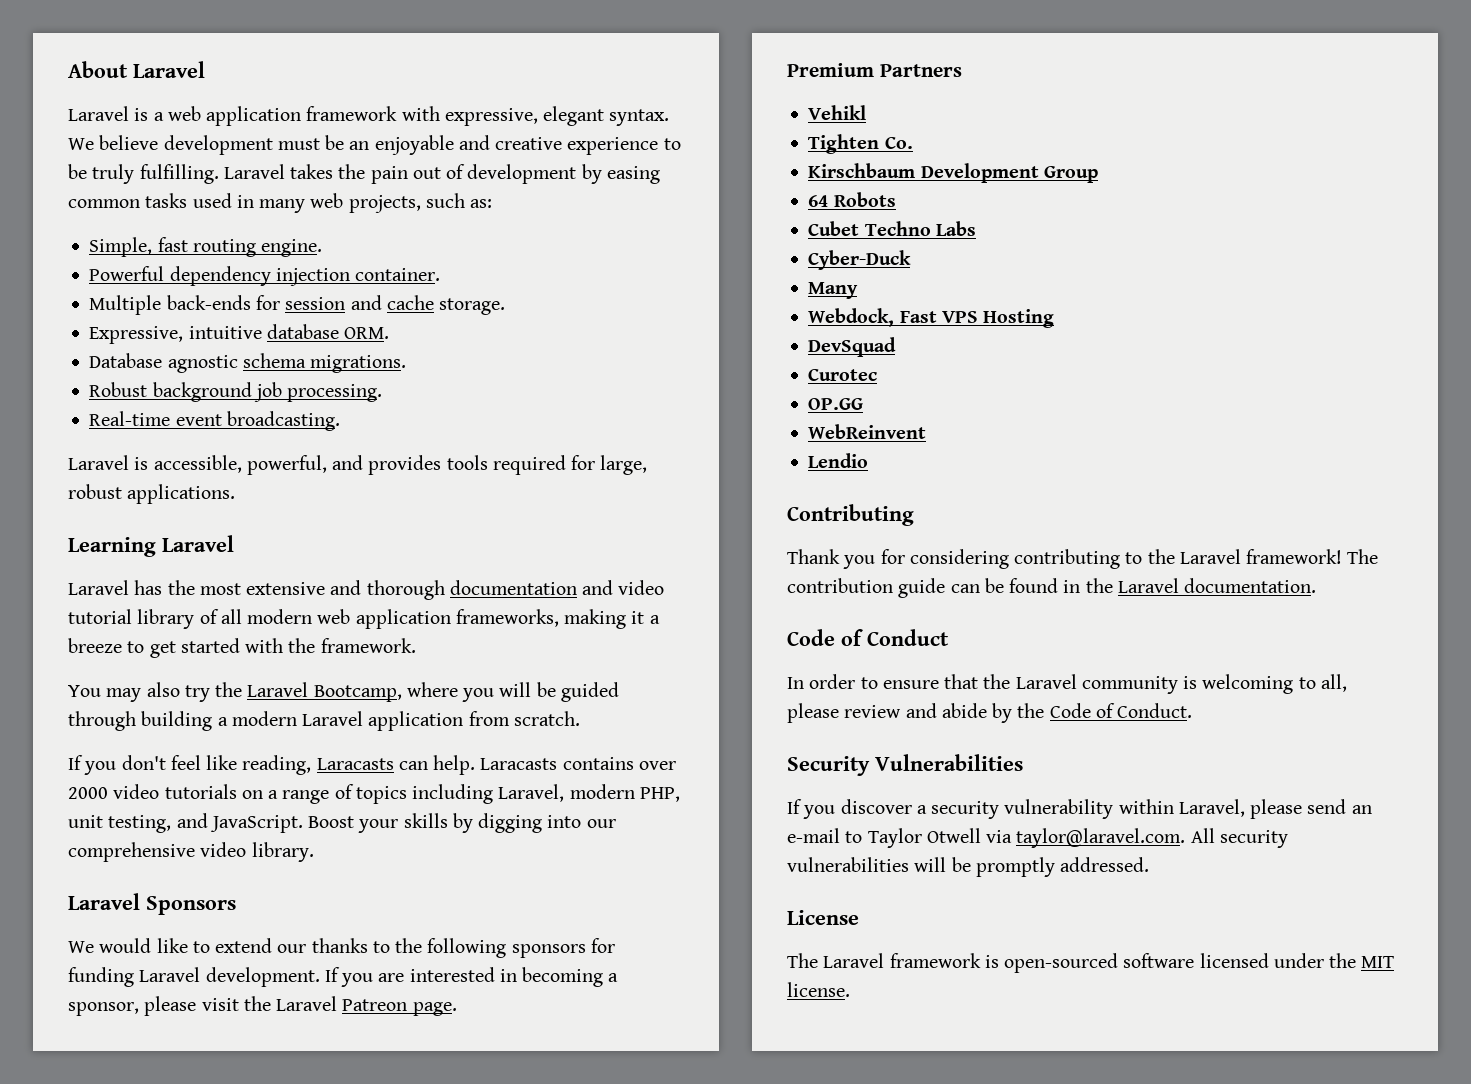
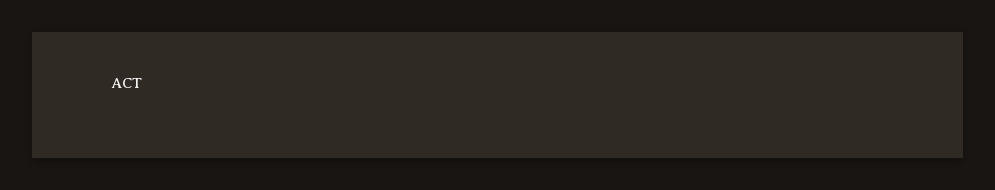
- About Laravel
- Laravel is a web application framework with expressive, elegant syntax. We believe development must be an enjoyable and creative experience to be truly fulfilling. Laravel takes the pain out of development by easing common tasks used in many web projects, such as:
- Simple, fast routing engine.
- Powerful dependency injection container.
- Multiple back-ends for session and cache storage.
- Expressive, intuitive database ORM.
- Database agnostic schema migrations.
- Robust background job processing.
- Real-time event broadcasting.
- Laravel is accessible, powerful, and provides tools required for large, robust applications.
- Learning Laravel
- Laravel has the most extensive and thorough documentation and video tutorial library of all modern web application frameworks, making it a breeze to get started with the framework.
- You may also try the Laravel Bootcamp, where you will be guided through building a modern Laravel application from scratch.
- If you don't feel like reading, Laracasts can help. Laracasts contains over 2000 video tutorials on a range of topics including Laravel, modern PHP, unit testing, and JavaScript. Boost your skills by digging into our comprehensive video library.
- Laravel Sponsors
- We would like to extend our thanks to the following sponsors for funding Laravel development. If you are interested in becoming a sponsor, please visit the Laravel Patreon page.
- Premium Partners
- Vehikl
- Tighten Co.
- Kirschbaum Development Group
- 64 Robots
- Cubet Techno Labs
- Cyber-Duck
- Many
- Webdock, Fast VPS Hosting
- DevSquad
- Curotec
- OP.GG
- WebReinvent
- Lendio
- Contributing
- Thank you for considering contributing to the Laravel framework! The contribution guide can be found in the Laravel documentation.
- Code of Conduct
- In order to ensure that the Laravel community is welcoming to all, please review and abide by the Code of Conduct.
- Security Vulnerabilities
- If you discover a security vulnerability within Laravel, please send an e-mail to Taylor Otwell via taylor@laravel.com. All security vulnerabilities will be promptly addressed.
- License
- The Laravel framework is open-sourced software licensed under the MIT license.
+ ACT

